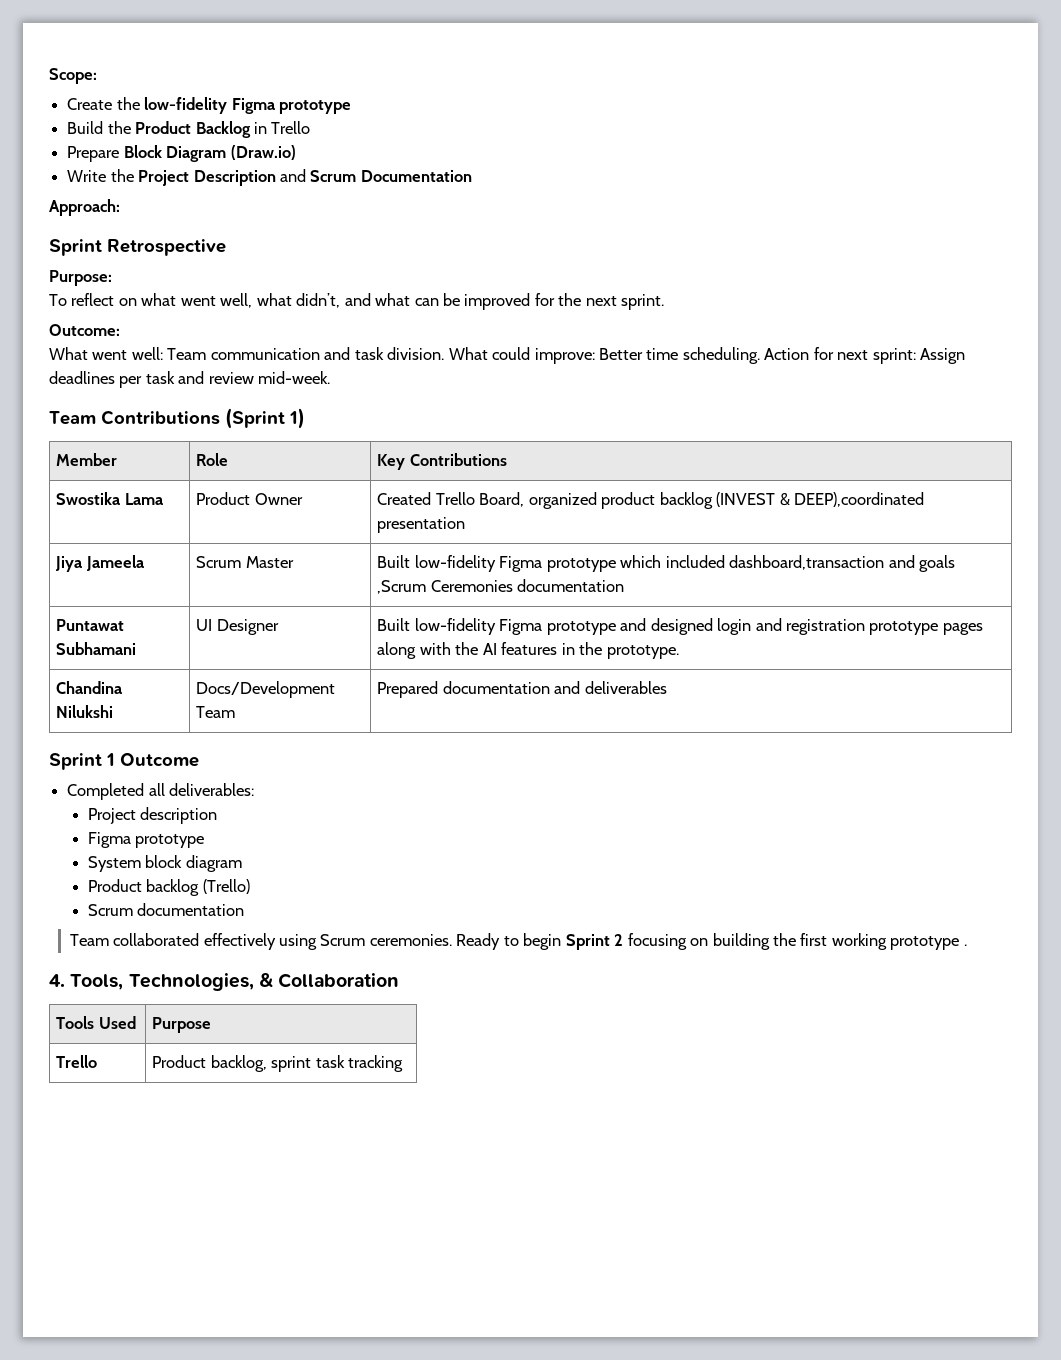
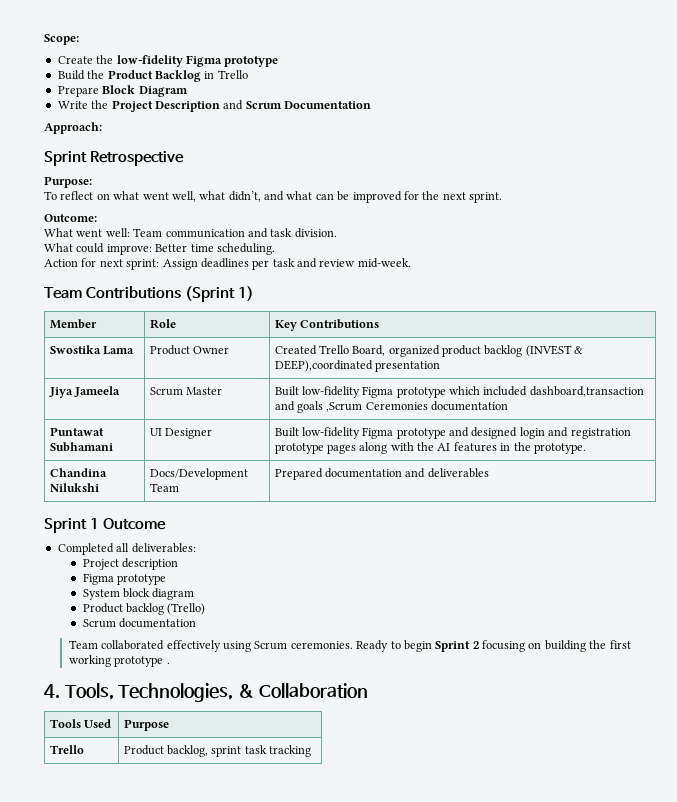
- Prepare Block Diagram (Draw.io)
+ Prepare Block Diagram
- What went well: Team communication and task division. What could improve: Better time scheduling. Action for next sprint: Assign deadlines per task and review mid-week.
+ What went well: Team communication and task division.
+ What could improve: Better time scheduling.
+ Action for next sprint: Assign deadlines per task and review mid-week.

